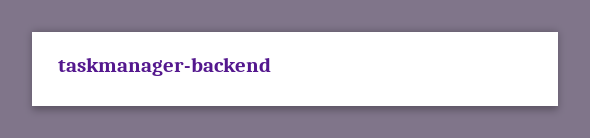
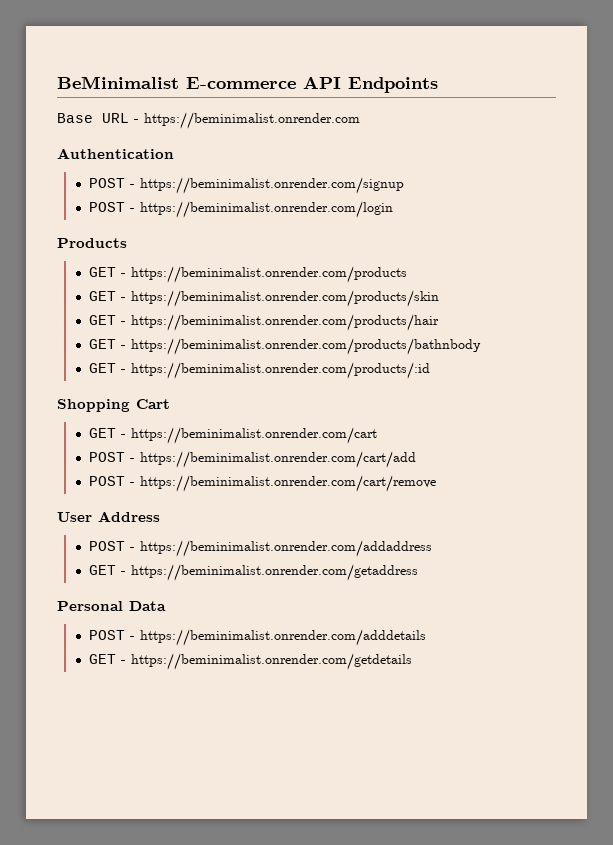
- taskmanager-backend
+ BeMinimalist E-commerce API Endpoints
+ Base URL - https://beminimalist.onrender.com
+ Authentication
+ POST - https://beminimalist.onrender.com/signup
+ POST - https://beminimalist.onrender.com/login
+ Products
+ GET - https://beminimalist.onrender.com/products
+ GET - https://beminimalist.onrender.com/products/skin
+ GET - https://beminimalist.onrender.com/products/hair
+ GET - https://beminimalist.onrender.com/products/bathnbody
+ GET - https://beminimalist.onrender.com/products/:id
+ Shopping Cart
+ GET - https://beminimalist.onrender.com/cart
+ POST - https://beminimalist.onrender.com/cart/add
+ POST - https://beminimalist.onrender.com/cart/remove
+ User Address
+ POST - https://beminimalist.onrender.com/addaddress
+ GET - https://beminimalist.onrender.com/getaddress
+ Personal Data
+ POST - https://beminimalist.onrender.com/adddetails
+ GET - https://beminimalist.onrender.com/getdetails

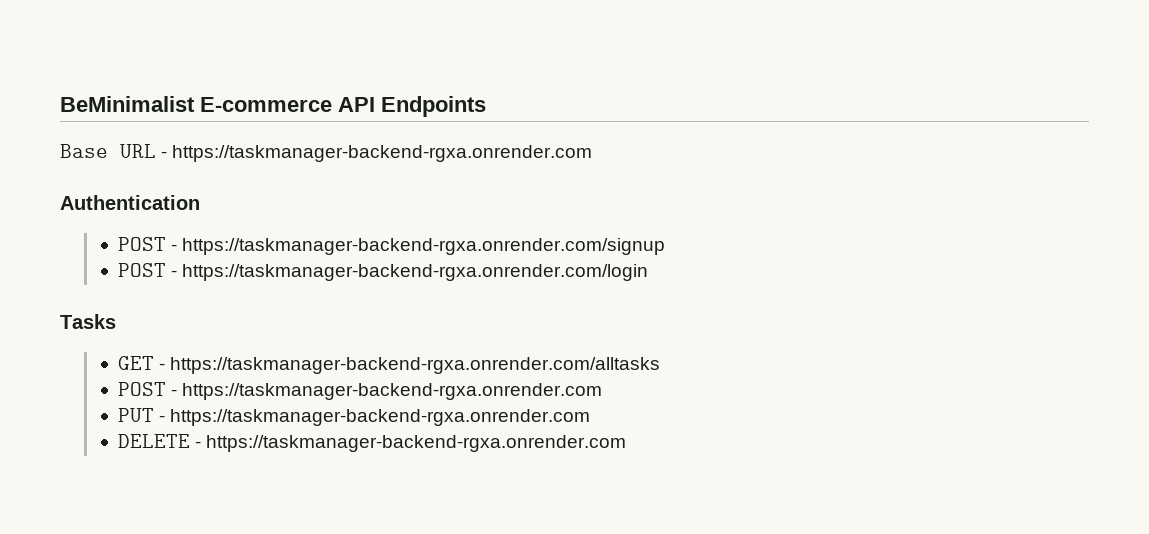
- Base URL - https://beminimalist.onrender.com
+ Base URL - https://taskmanager-backend-rgxa.onrender.com
- POST - https://beminimalist.onrender.com/signup
- POST - https://beminimalist.onrender.com/login
- Products
- GET - https://beminimalist.onrender.com/products
- GET - https://beminimalist.onrender.com/products/skin
- GET - https://beminimalist.onrender.com/products/hair
- GET - https://beminimalist.onrender.com/products/bathnbody
- GET - https://beminimalist.onrender.com/products/:id
- Shopping Cart
- GET - https://beminimalist.onrender.com/cart
- POST - https://beminimalist.onrender.com/cart/add
- POST - https://beminimalist.onrender.com/cart/remove
- User Address
- POST - https://beminimalist.onrender.com/addaddress
- GET - https://beminimalist.onrender.com/getaddress
- Personal Data
- POST - https://beminimalist.onrender.com/adddetails
- GET - https://beminimalist.onrender.com/getdetails
+ POST - https://taskmanager-backend-rgxa.onrender.com/signup
+ POST - https://taskmanager-backend-rgxa.onrender.com/login
+ Tasks
+ GET - https://taskmanager-backend-rgxa.onrender.com/alltasks
+ POST - https://taskmanager-backend-rgxa.onrender.com
+ PUT - https://taskmanager-backend-rgxa.onrender.com
+ DELETE - https://taskmanager-backend-rgxa.onrender.com

